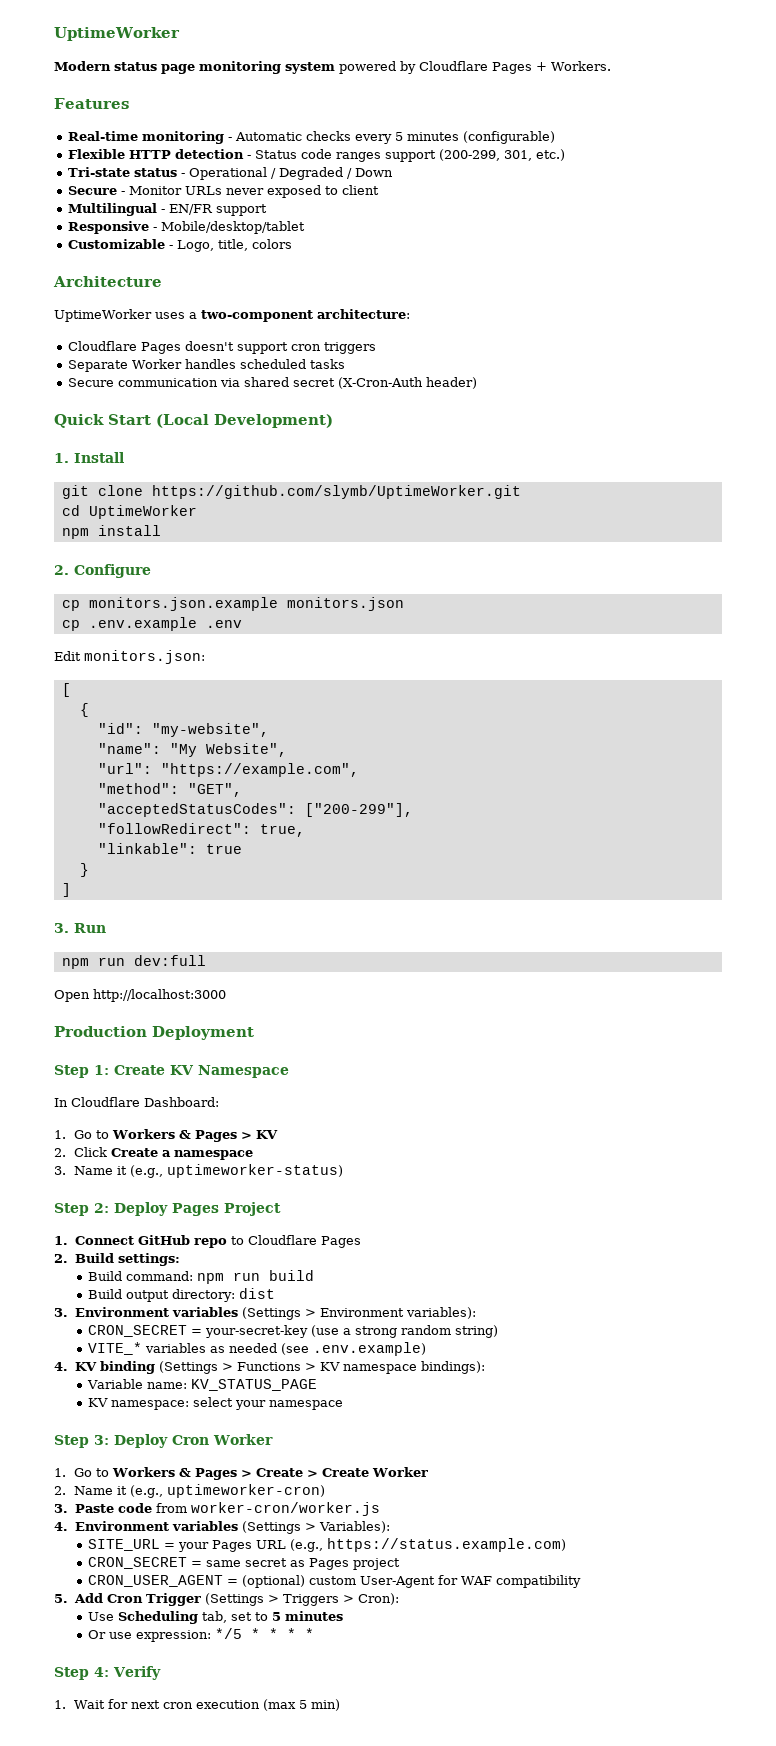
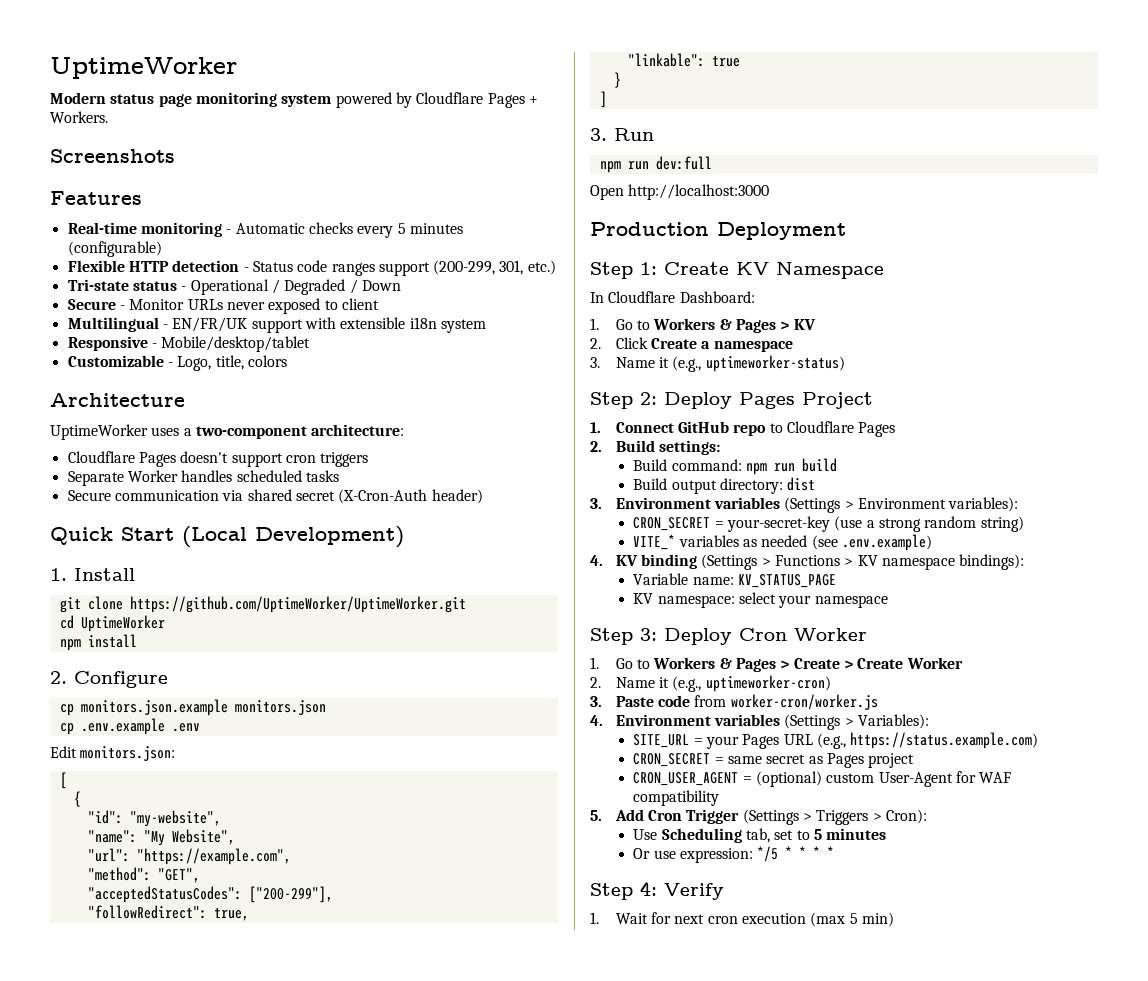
+ Screenshots
- Multilingual - EN/FR support
+ Multilingual - EN/FR/UK support with extensible i18n system
- git clone https://github.com/slymb/UptimeWorker.git
+ git clone https://github.com/UptimeWorker/UptimeWorker.git

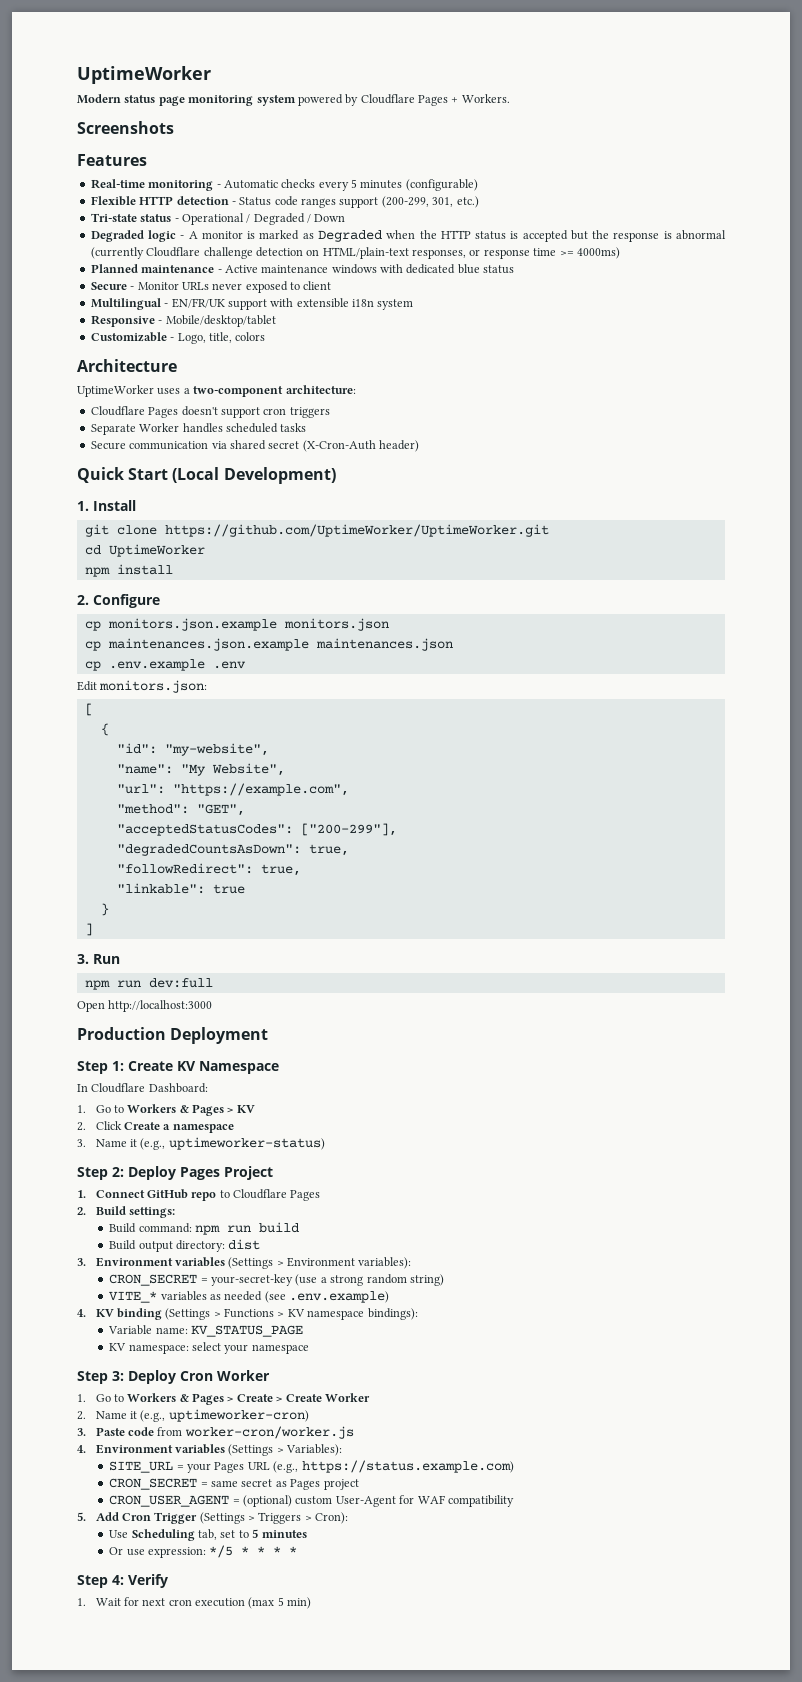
+ Degraded logic - A monitor is marked as Degraded when the HTTP status is accepted but the response is abnormal (currently Cloudflare challenge detection on HTML/plain-text responses, or response time >= 4000ms)
+ Planned maintenance - Active maintenance windows with dedicated blue status
+ cp maintenances.json.example maintenances.json
+ "degradedCountsAsDown": true,

